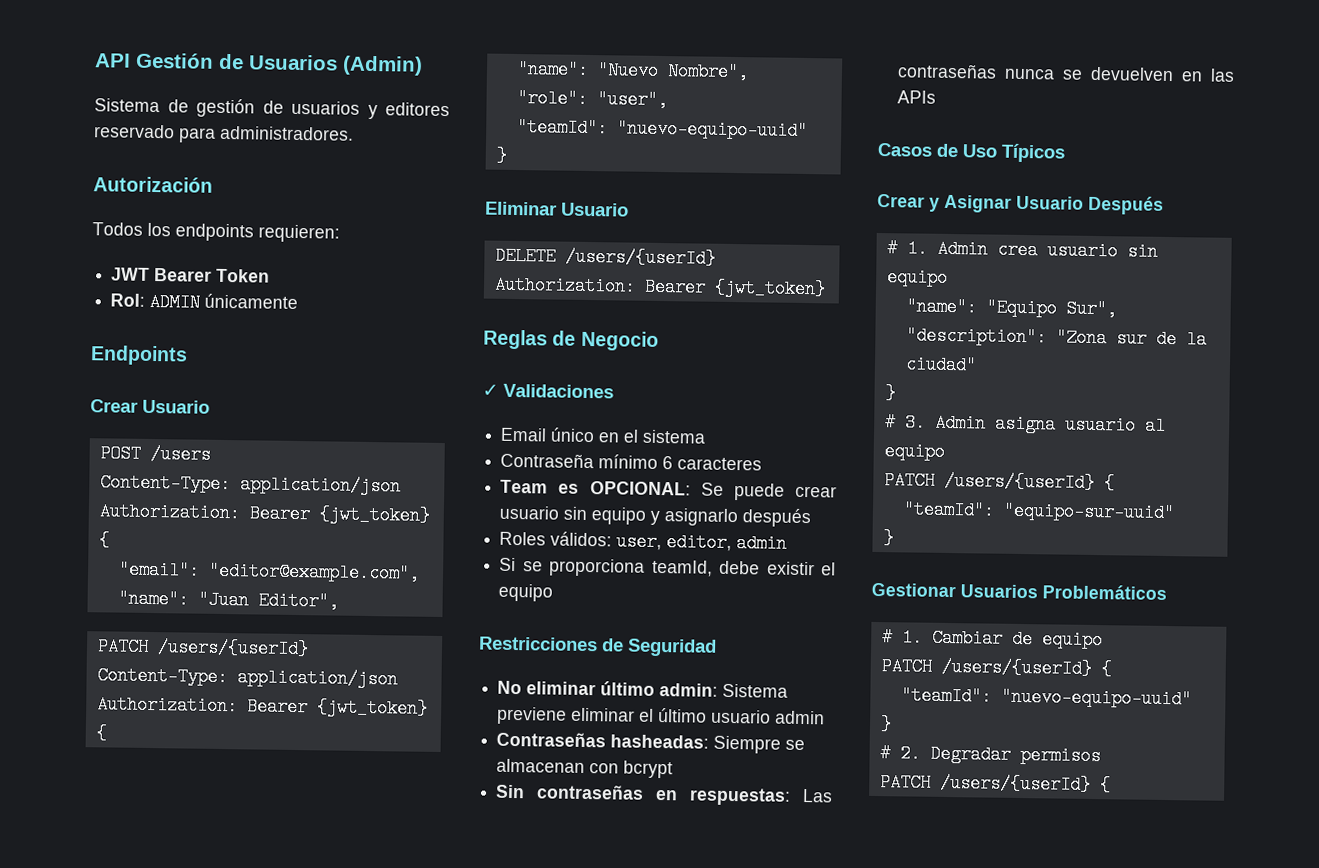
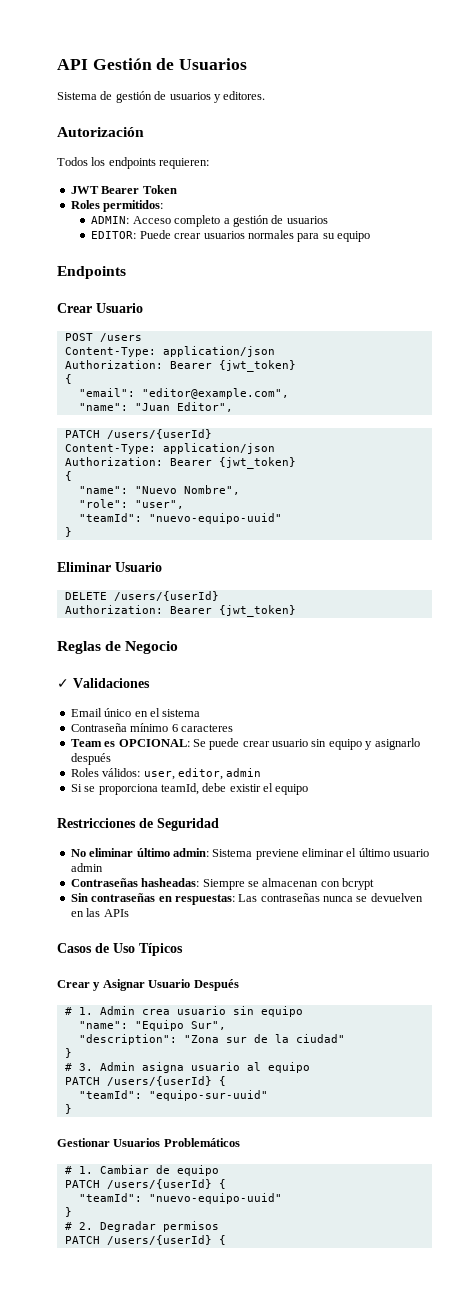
- API Gestión de Usuarios (Admin)
+ API Gestión de Usuarios
- Sistema de gestión de usuarios y editores reservado para administradores.
+ Sistema de gestión de usuarios y editores.
- Rol: ADMIN únicamente
+ Roles permitidos:
+ ADMIN: Acceso completo a gestión de usuarios
+ EDITOR: Puede crear usuarios normales para su equipo

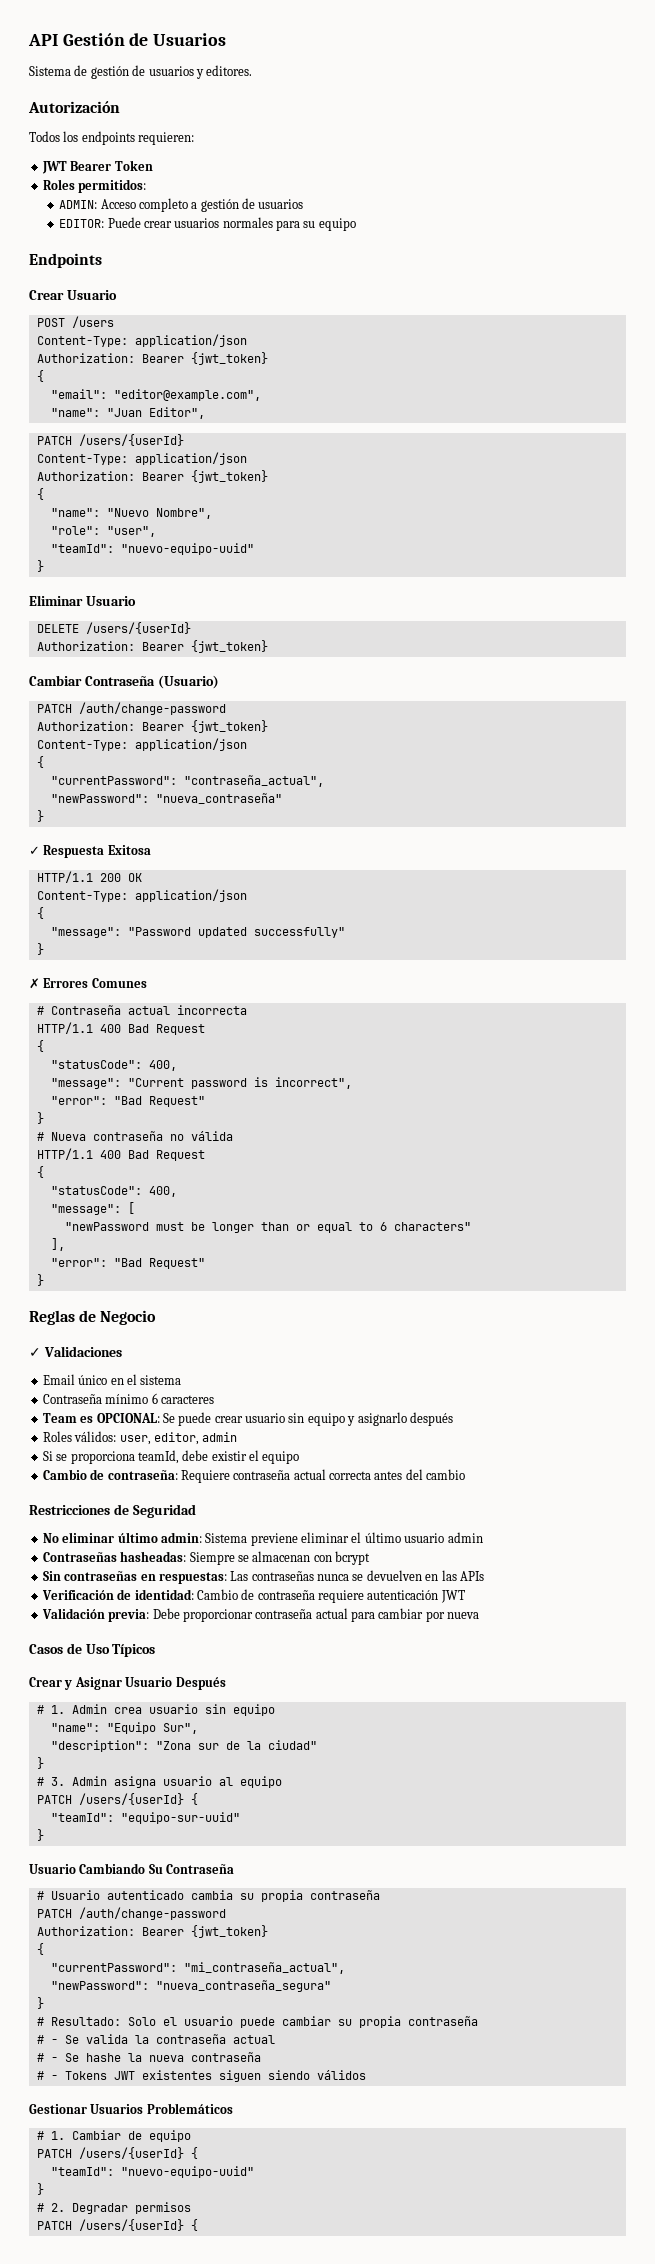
+ Cambiar Contraseña (Usuario)
+ PATCH /auth/change-password
+ Authorization: Bearer {jwt_token}
+ Content-Type: application/json
+ {
+ "currentPassword": "contraseña_actual",
+ "newPassword": "nueva_contraseña"
+ }
+ ✓ Respuesta Exitosa
+ HTTP/1.1 200 OK
+ Content-Type: application/json
+ {
+ "message": "Password updated successfully"
+ }
+ ✗ Errores Comunes
+ # Contraseña actual incorrecta
+ HTTP/1.1 400 Bad Request
+ {
+ "statusCode": 400,
+ "message": "Current password is incorrect",
+ "error": "Bad Request"
+ }
+ # Nueva contraseña no válida
+ HTTP/1.1 400 Bad Request
+ {
+ "statusCode": 400,
+ "message": [
+ "newPassword must be longer than or equal to 6 characters"
+ ],
+ "error": "Bad Request"
+ }
+ Cambio de contraseña: Requiere contraseña actual correcta antes del cambio
+ Verificación de identidad: Cambio de contraseña requiere autenticación JWT
+ Validación previa: Debe proporcionar contraseña actual para cambiar por nueva
+ Usuario Cambiando Su Contraseña
+ # Usuario autenticado cambia su propia contraseña
+ PATCH /auth/change-password
+ Authorization: Bearer {jwt_token}
+ {
+ "currentPassword": "mi_contraseña_actual",
+ "newPassword": "nueva_contraseña_segura"
+ }
+ # Resultado: Solo el usuario puede cambiar su propia contraseña
+ # - Se valida la contraseña actual
+ # - Se hashe la nueva contraseña
+ # - Tokens JWT existentes siguen siendo válidos

